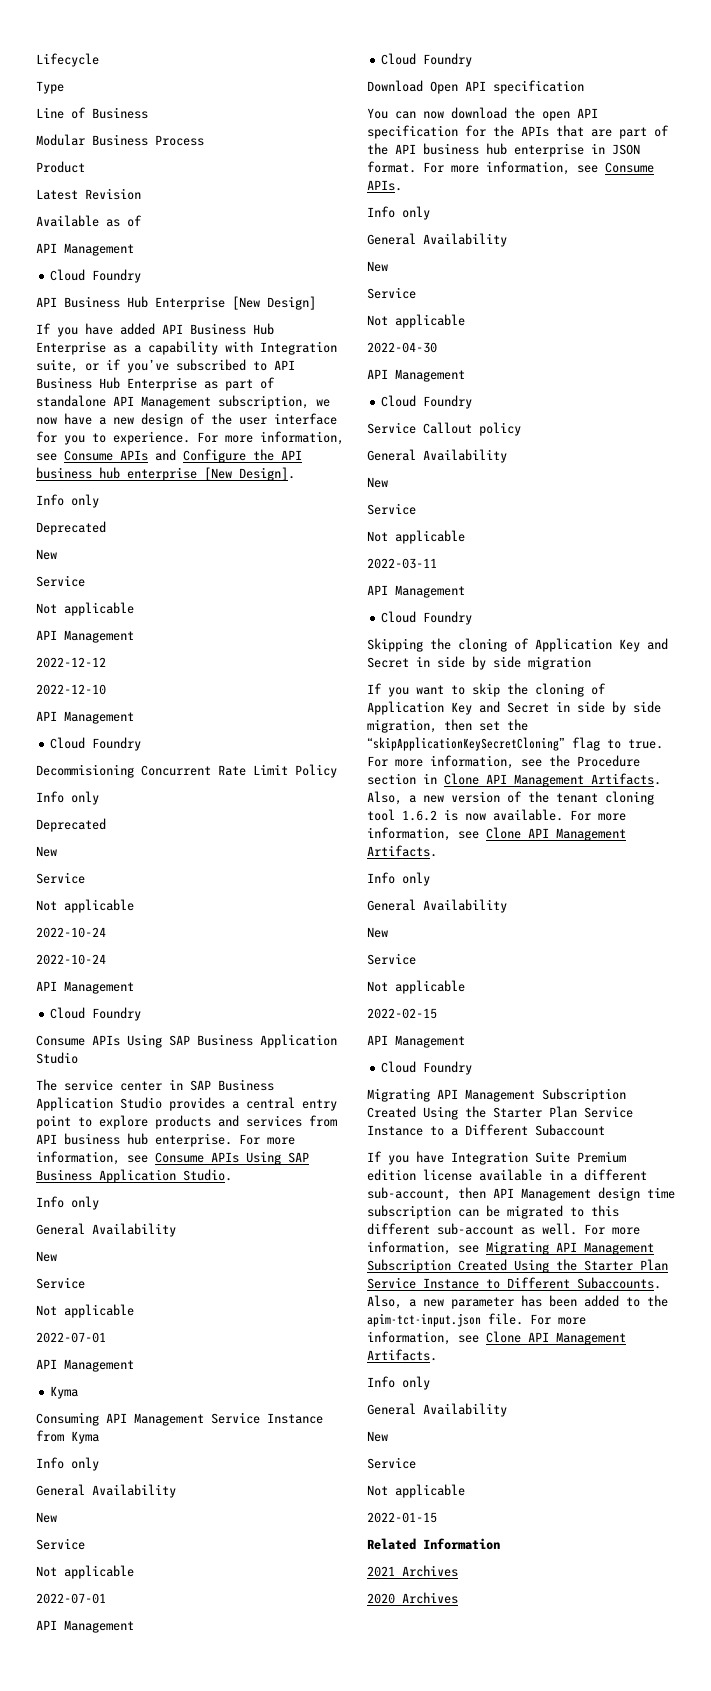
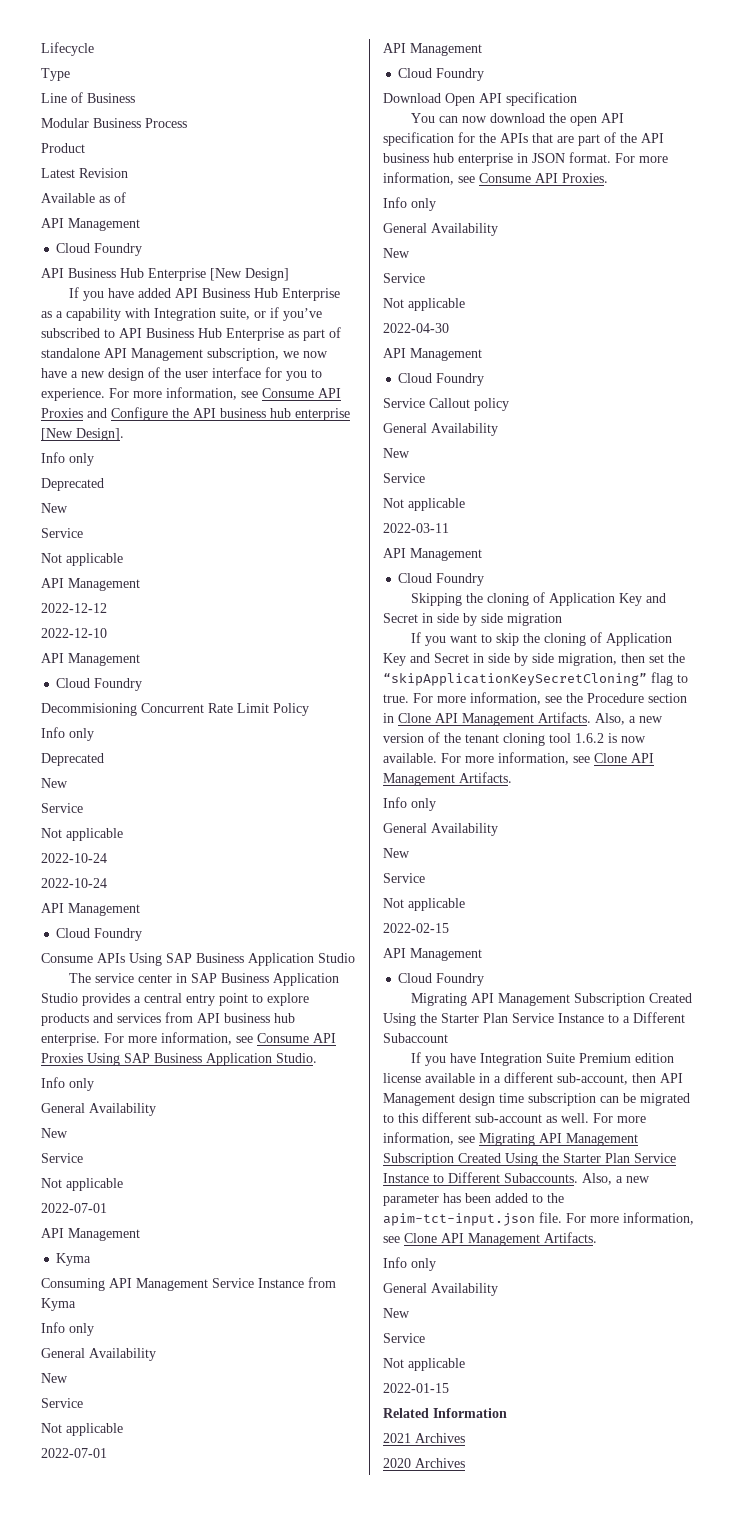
- For more information, see Consume APIs and Configure the API business hub enterprise [New Design].
+ For more information, see Consume API Proxies and Configure the API business hub enterprise [New Design].
- For more information, see Consume APIs Using SAP Business Application Studio.
+ For more information, see Consume API Proxies Using SAP Business Application Studio.
- For more information, see Consume APIs.
+ For more information, see Consume API Proxies.

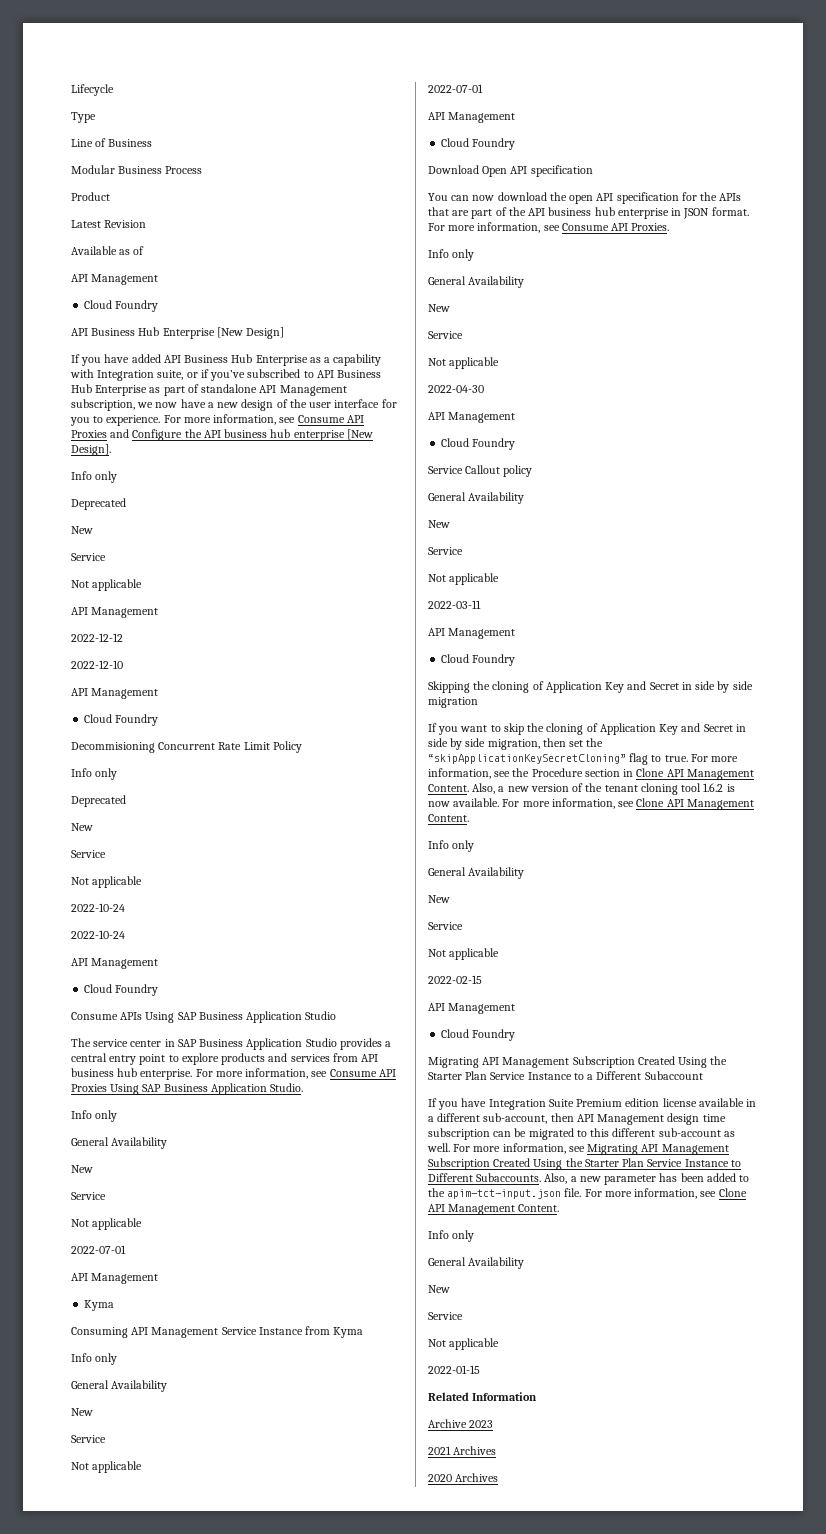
- For more information, see the Procedure section in Clone API Management Artifacts.
+ For more information, see the Procedure section in Clone API Management Content.
- Also, a new version of the tenant cloning tool 1.6.2 is now available. For more information, see Clone API Management Artifacts.
+ Also, a new version of the tenant cloning tool 1.6.2 is now available. For more information, see Clone API Management Content.
- Also, a new parameter has been added to the apim-tct-input.json file. For more information, see Clone API Management Artifacts.
+ Also, a new parameter has been added to the apim-tct-input.json file. For more information, see Clone API Management Content.
+ Archive 2023

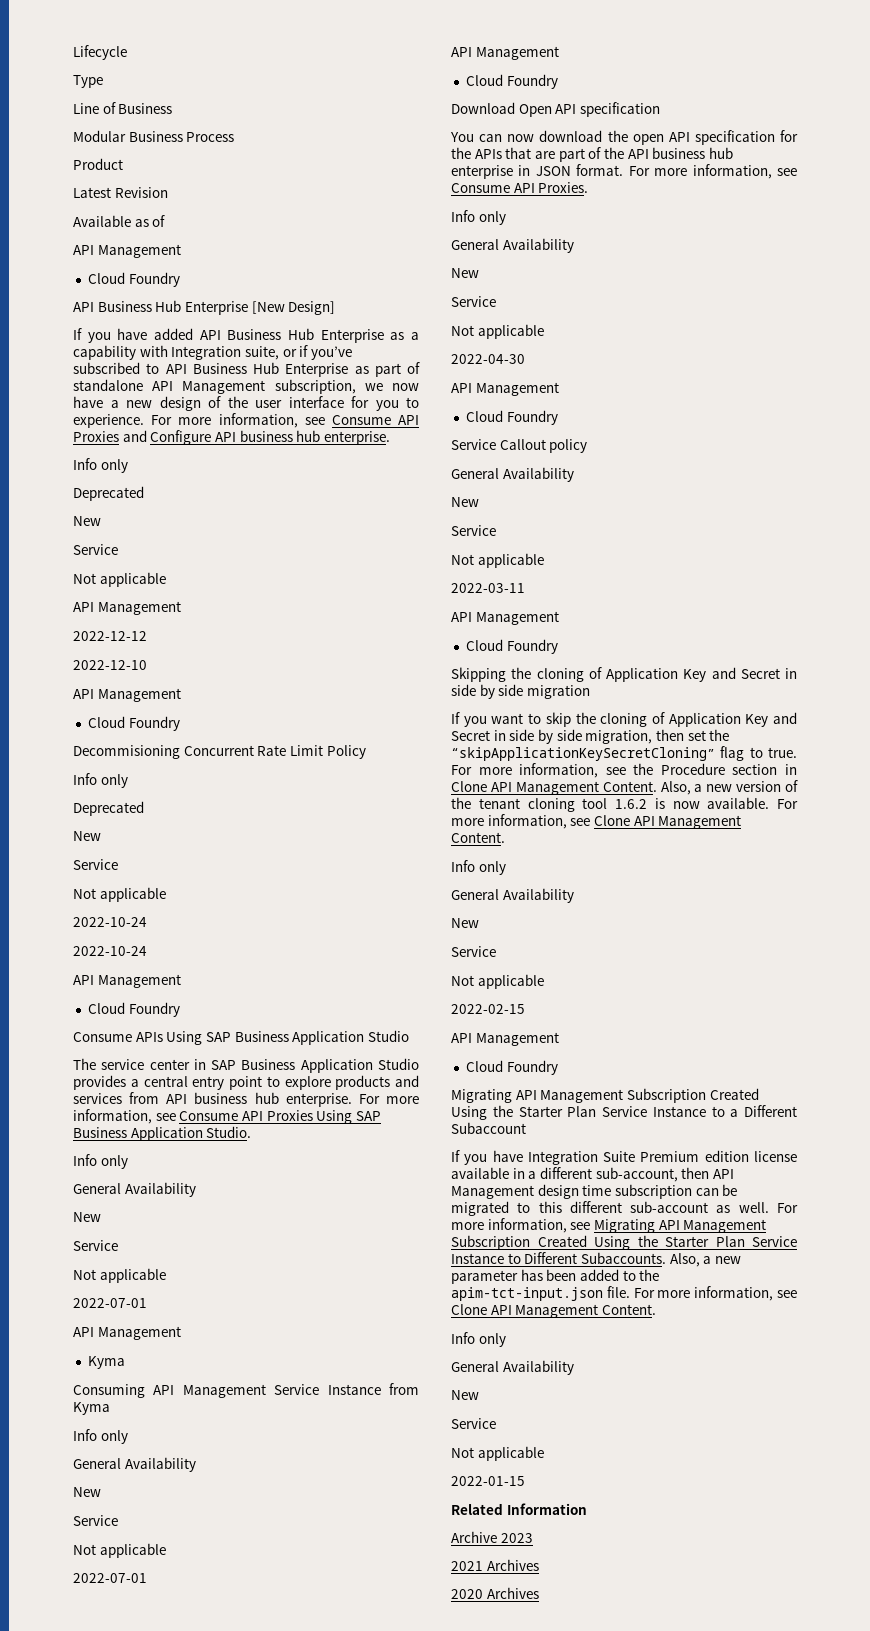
- For more information, see Consume API Proxies and Configure the API business hub enterprise [New Design].
+ For more information, see Consume API Proxies and Configure API business hub enterprise.

